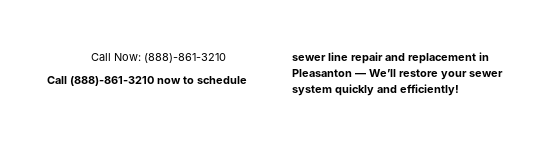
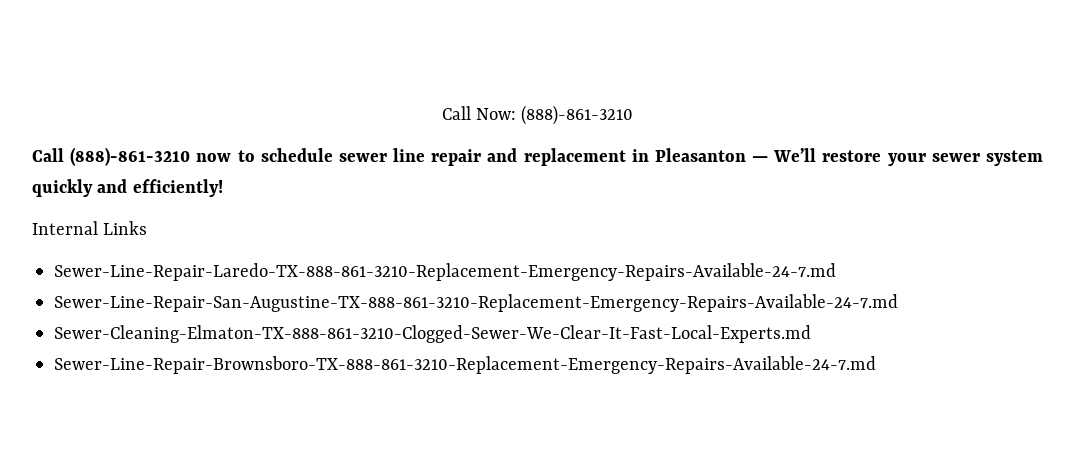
+ Internal Links
+ Sewer-Line-Repair-Laredo-TX-888-861-3210-Replacement-Emergency-Repairs-Available-24-7.md
+ Sewer-Line-Repair-San-Augustine-TX-888-861-3210-Replacement-Emergency-Repairs-Available-24-7.md
+ Sewer-Cleaning-Elmaton-TX-888-861-3210-Clogged-Sewer-We-Clear-It-Fast-Local-Experts.md
+ Sewer-Line-Repair-Brownsboro-TX-888-861-3210-Replacement-Emergency-Repairs-Available-24-7.md

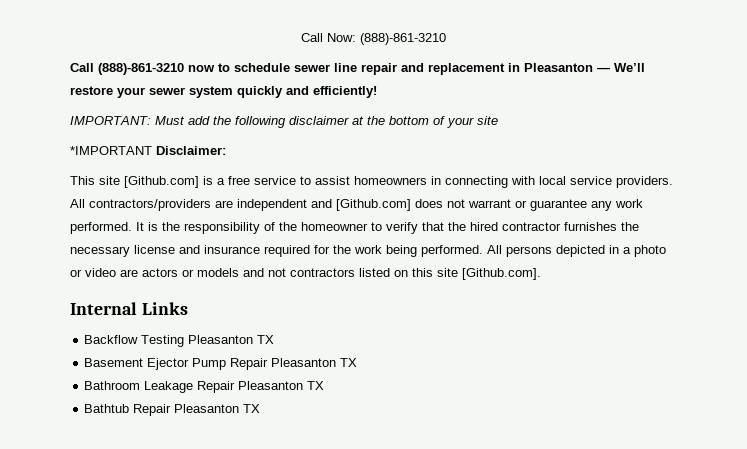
+ IMPORTANT: Must add the following disclaimer at the bottom of your site
+ *IMPORTANT Disclaimer:
+ This site [Github.com] is a free service to assist homeowners in connecting with local service providers. All contractors/providers are independent and [Github.com] does not warrant or guarantee any work performed. It is the responsibility of the homeowner to verify that the hired contractor furnishes the necessary license and insurance required for the work being performed. All persons depicted in a photo or video are actors or models and not contractors listed on this site [Github.com].
  Internal Links
- Sewer-Line-Repair-Laredo-TX-888-861-3210-Replacement-Emergency-Repairs-Available-24-7.md
- Sewer-Line-Repair-San-Augustine-TX-888-861-3210-Replacement-Emergency-Repairs-Available-24-7.md
- Sewer-Cleaning-Elmaton-TX-888-861-3210-Clogged-Sewer-We-Clear-It-Fast-Local-Experts.md
- Sewer-Line-Repair-Brownsboro-TX-888-861-3210-Replacement-Emergency-Repairs-Available-24-7.md
+ Backflow Testing Pleasanton TX
+ Basement Ejector Pump Repair Pleasanton TX
+ Bathroom Leakage Repair Pleasanton TX
+ Bathtub Repair Pleasanton TX

